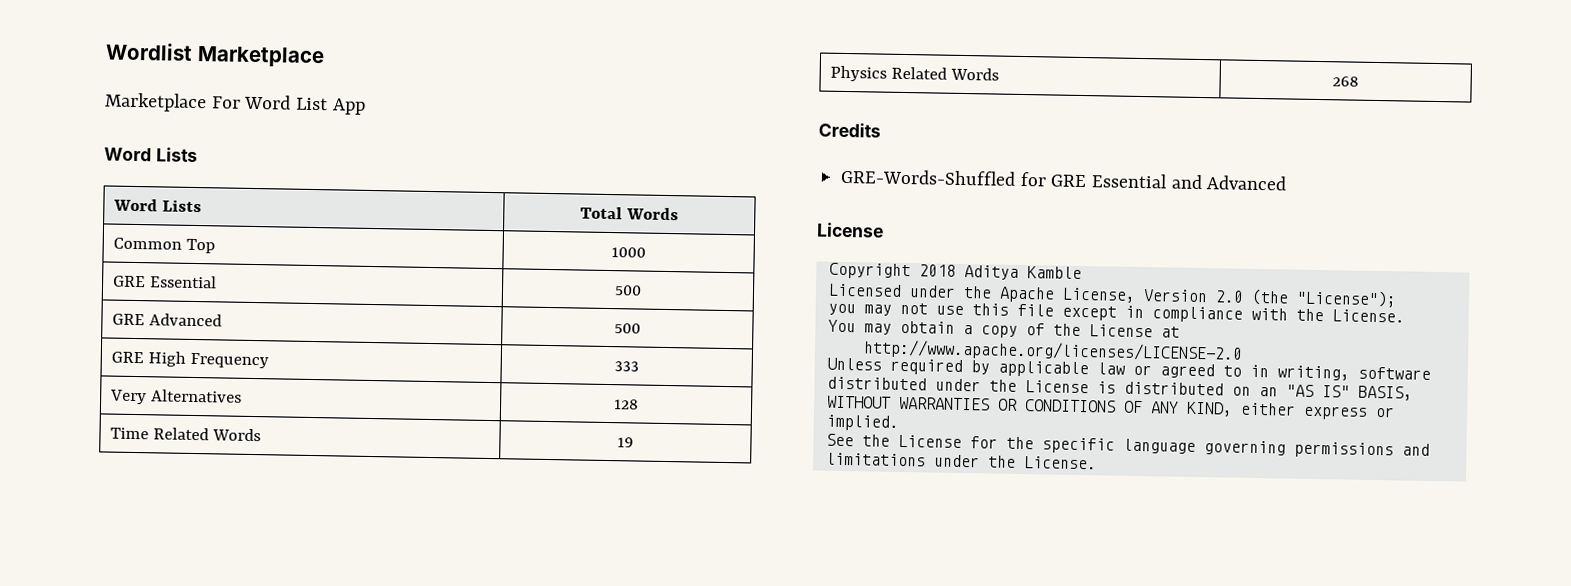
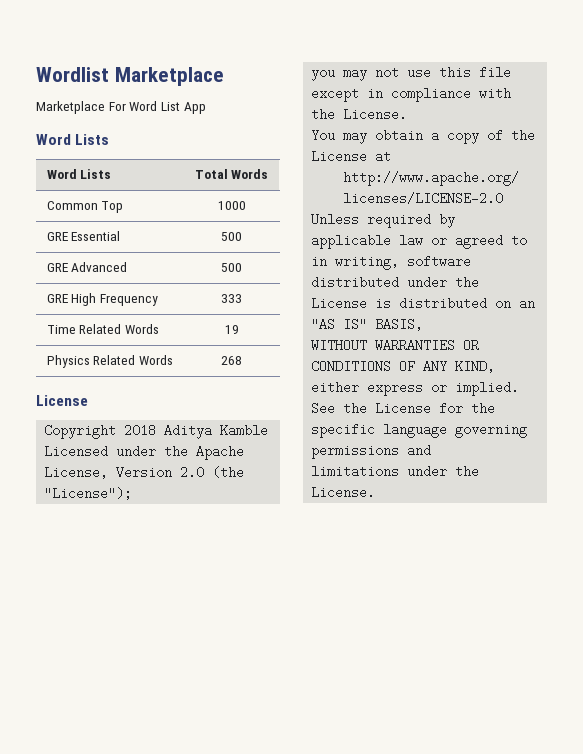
- Very Alternatives | 128
- Credits
- GRE-Words-Shuffled for GRE Essential and Advanced

